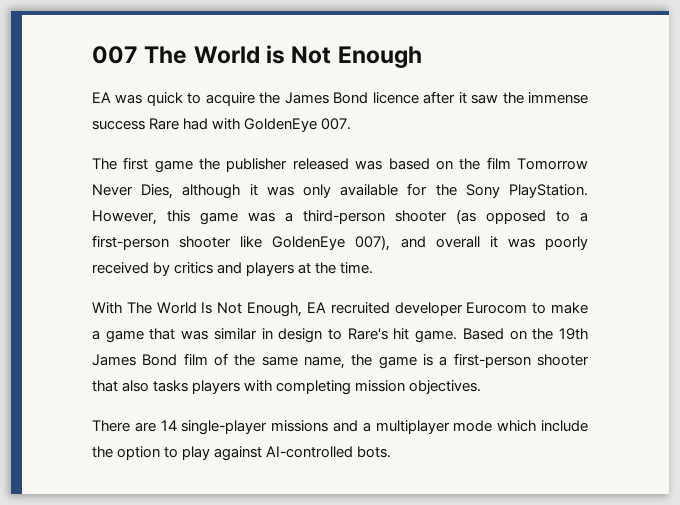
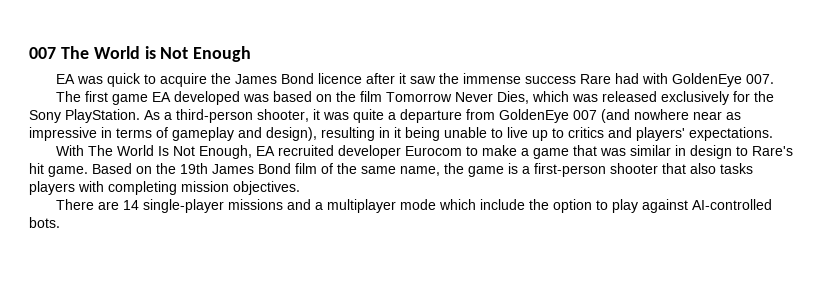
- The first game the publisher released was based on the film Tomorrow Never Dies, although it was only available for the Sony PlayStation. However, this game was a third-person shooter (as opposed to a first-person shooter like GoldenEye 007), and overall it was poorly received by critics and players at the time.
+ The first game EA developed was based on the film Tomorrow Never Dies, which was released exclusively for the Sony PlayStation. As a third-person shooter, it was quite a departure from GoldenEye 007 (and nowhere near as impressive in terms of gameplay and design), resulting in it being unable to live up to critics and players' expectations.

